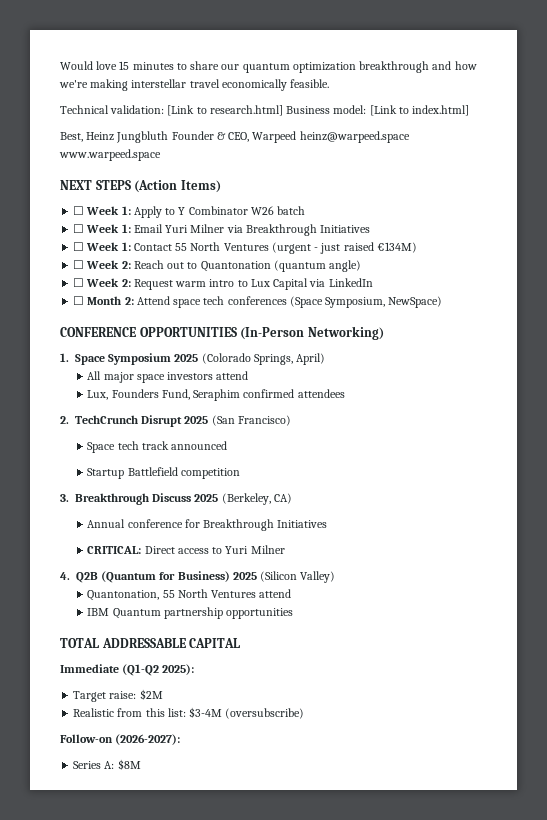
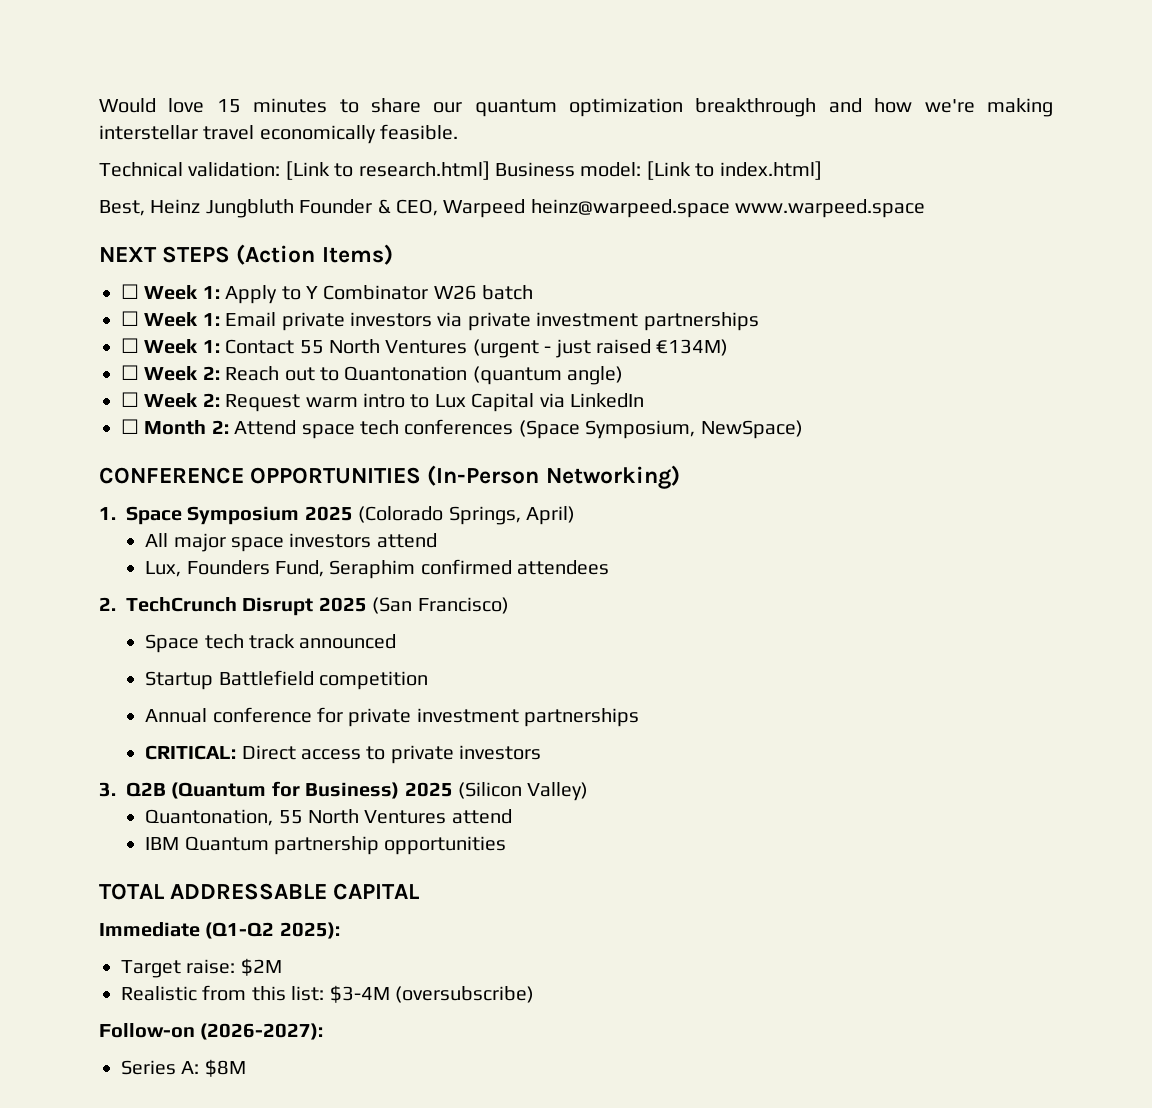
- ☐ Week 1: Email Yuri Milner via Breakthrough Initiatives
+ ☐ Week 1: Email private investors via private investment partnerships
- 3. Breakthrough Discuss 2025 (Berkeley, CA)
- Annual conference for Breakthrough Initiatives
+ Annual conference for private investment partnerships
- CRITICAL: Direct access to Yuri Milner
- 4. Q2B (Quantum for Business) 2025 (Silicon Valley)
+ CRITICAL: Direct access to private investors
+ 3. Q2B (Quantum for Business) 2025 (Silicon Valley)

